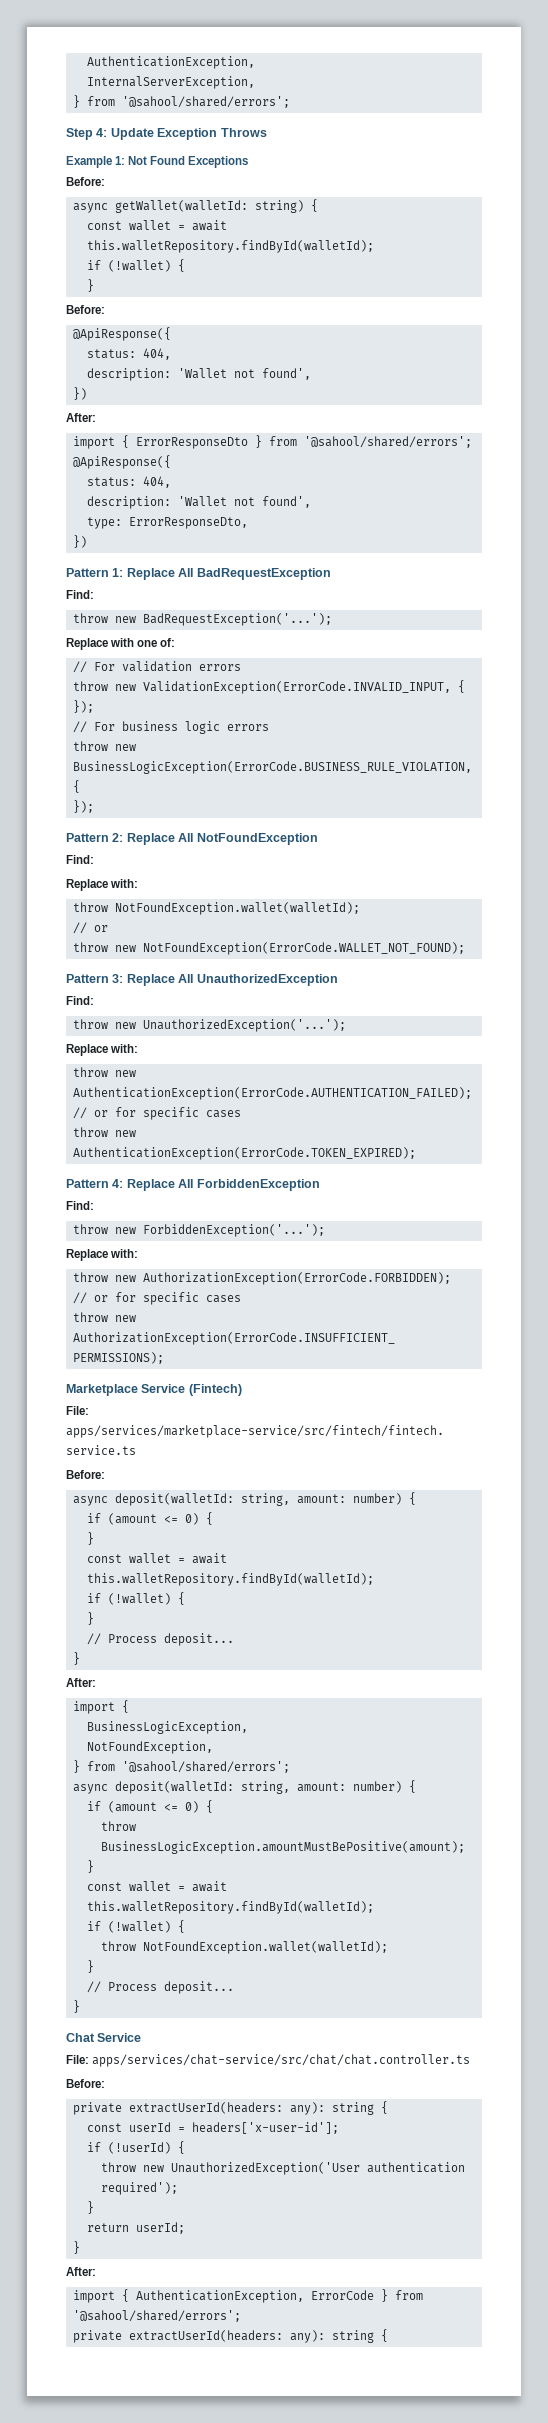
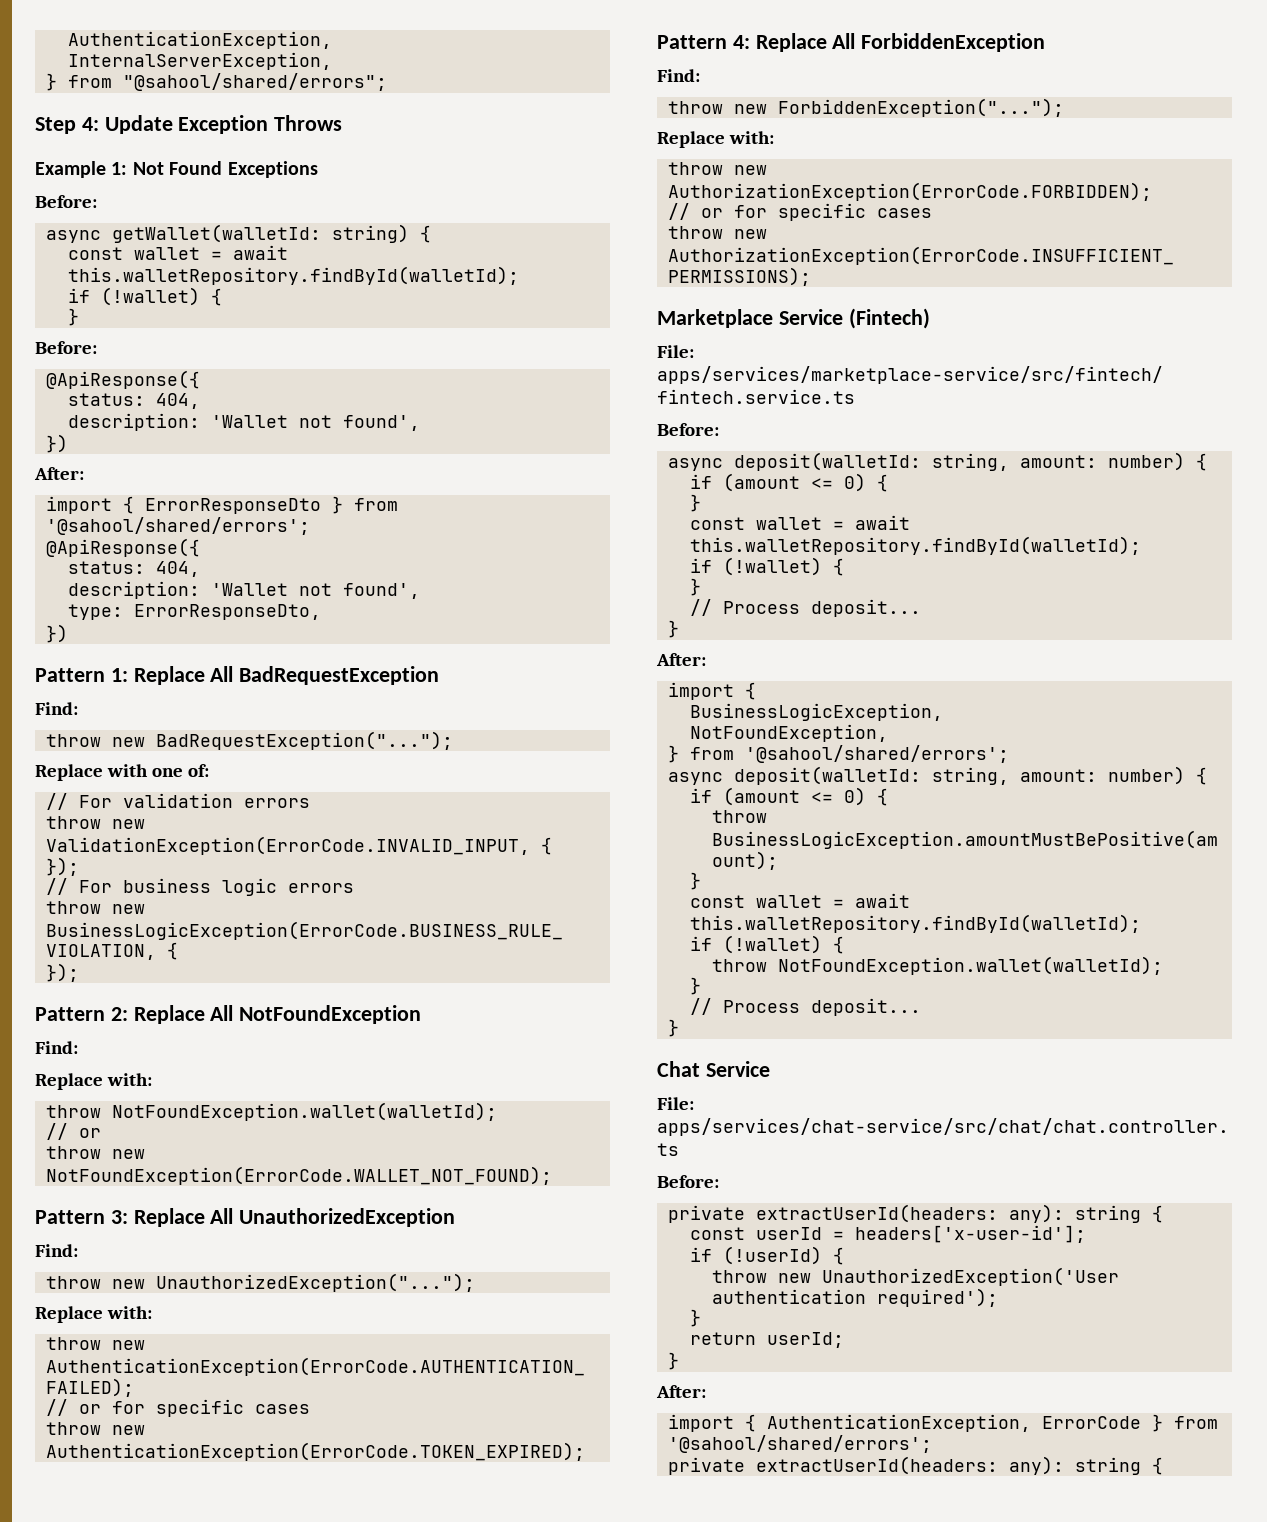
  InternalServerException,
- } from '@sahool/shared/errors';
+ } from "@sahool/shared/errors";
- throw new BadRequestException('...');
+ throw new BadRequestException("...");
- throw new UnauthorizedException('...');
+ throw new UnauthorizedException("...");
- throw new ForbiddenException('...');
+ throw new ForbiddenException("...");

